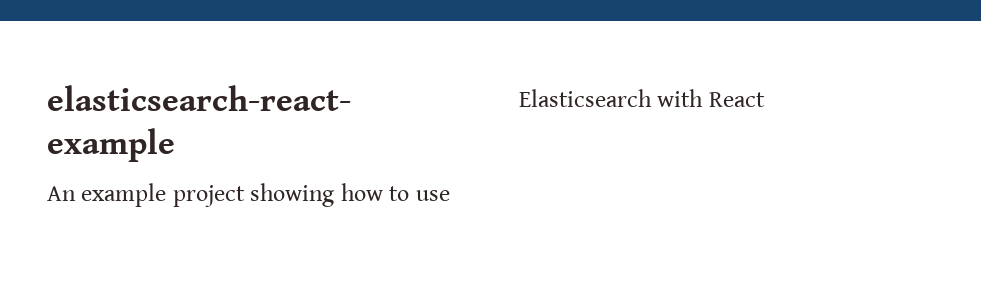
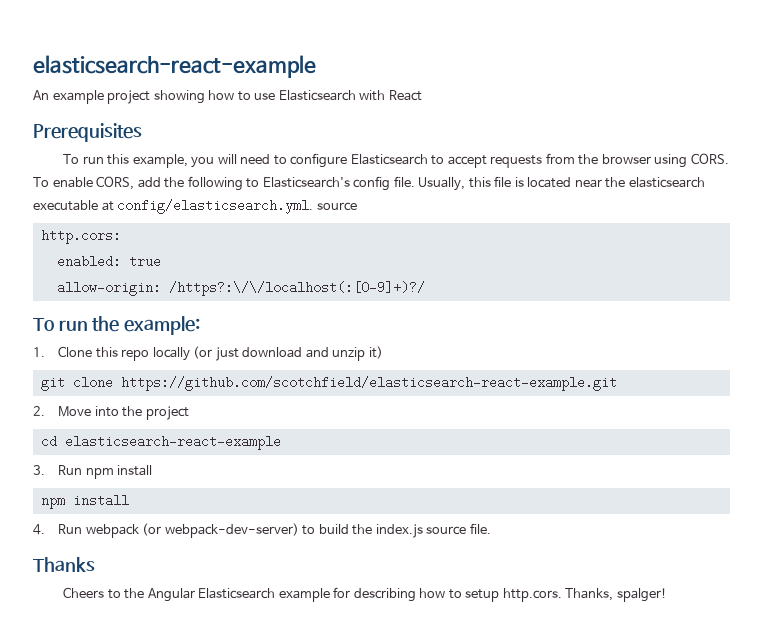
+ Prerequisites
+ To run this example, you will need to configure Elasticsearch to accept requests from the browser using CORS. To enable CORS, add the following to Elasticsearch's config file. Usually, this file is located near the elasticsearch executable at config/elasticsearch.yml. source
+ http.cors:
+ enabled: true
+ allow-origin: /https?:\/\/localhost(:[0-9]+)?/
+ To run the example:
+ 1. Clone this repo locally (or just download and unzip it)
+ git clone https://github.com/scotchfield/elasticsearch-react-example.git
+ 2. Move into the project
+ cd elasticsearch-react-example
+ 3. Run npm install
+ npm install
+ 4. Run webpack (or webpack-dev-server) to build the index.js source file.
+ Thanks
+ Cheers to the Angular Elasticsearch example for describing how to setup http.cors. Thanks, spalger!

